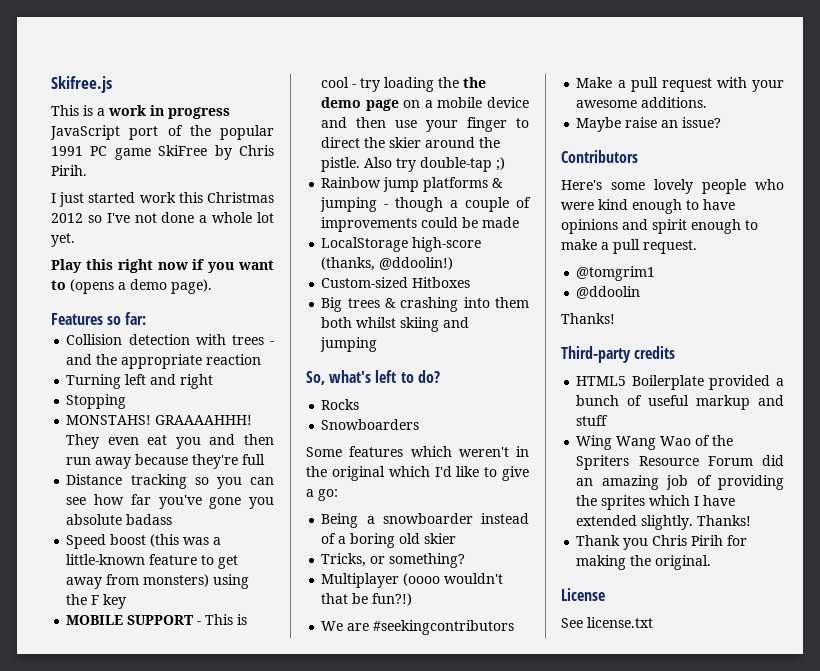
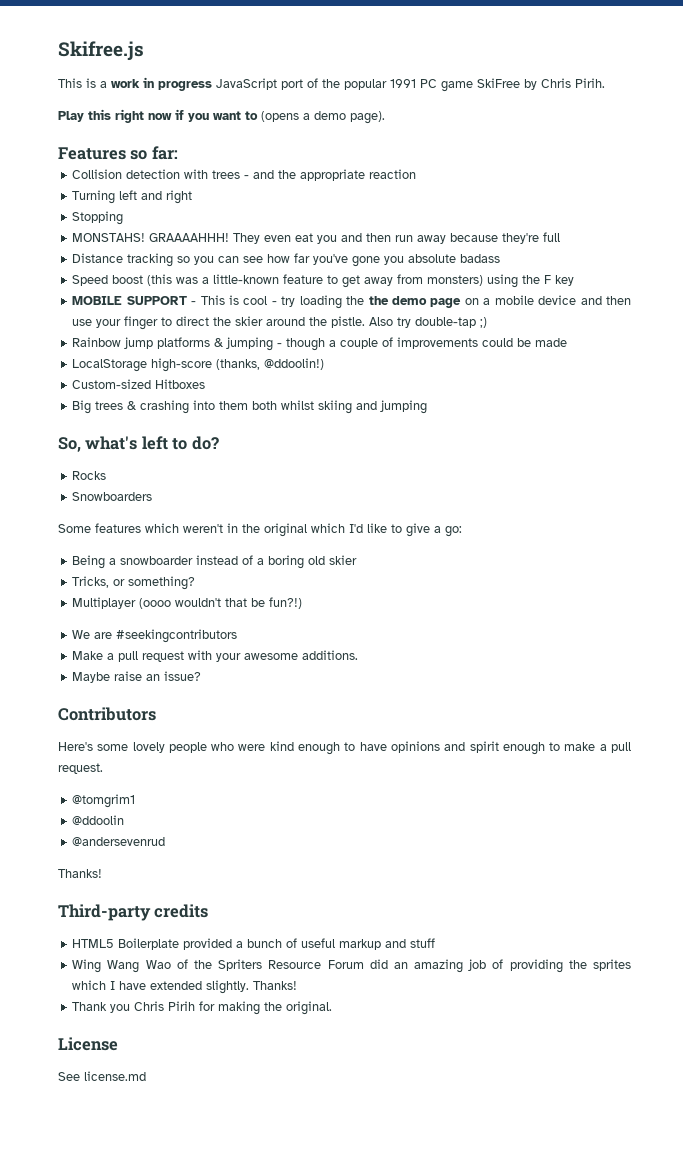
- I just started work this Christmas 2012 so I've not done a whole lot yet.
+ @andersevenrud
- See license.txt
+ See license.md

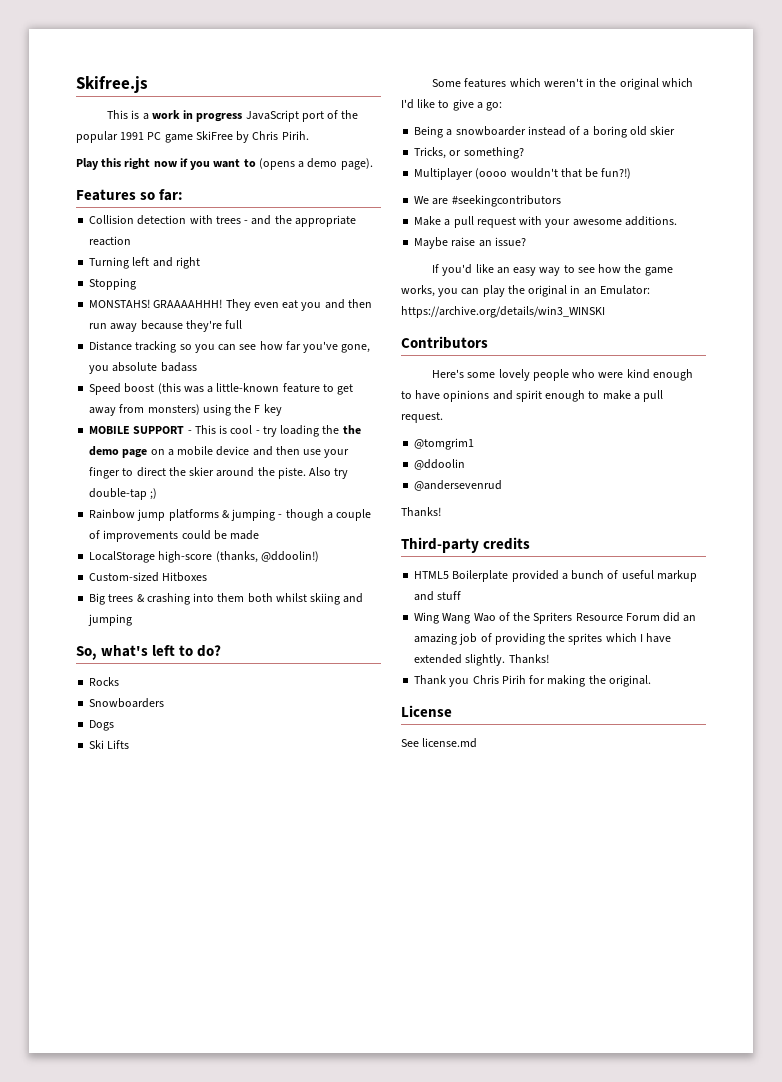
- Distance tracking so you can see how far you've gone you absolute badass
+ Distance tracking so you can see how far you've gone, you absolute badass
- MOBILE SUPPORT - This is cool - try loading the the demo page on a mobile device and then use your finger to direct the skier around the pistle.
+ MOBILE SUPPORT - This is cool - try loading the the demo page on a mobile device and then use your finger to direct the skier around the piste.
+ Dogs
+ Ski Lifts
+ If you'd like an easy way to see how the game works, you can play the original in an Emulator: https://archive.org/details/win3_WINSKI

